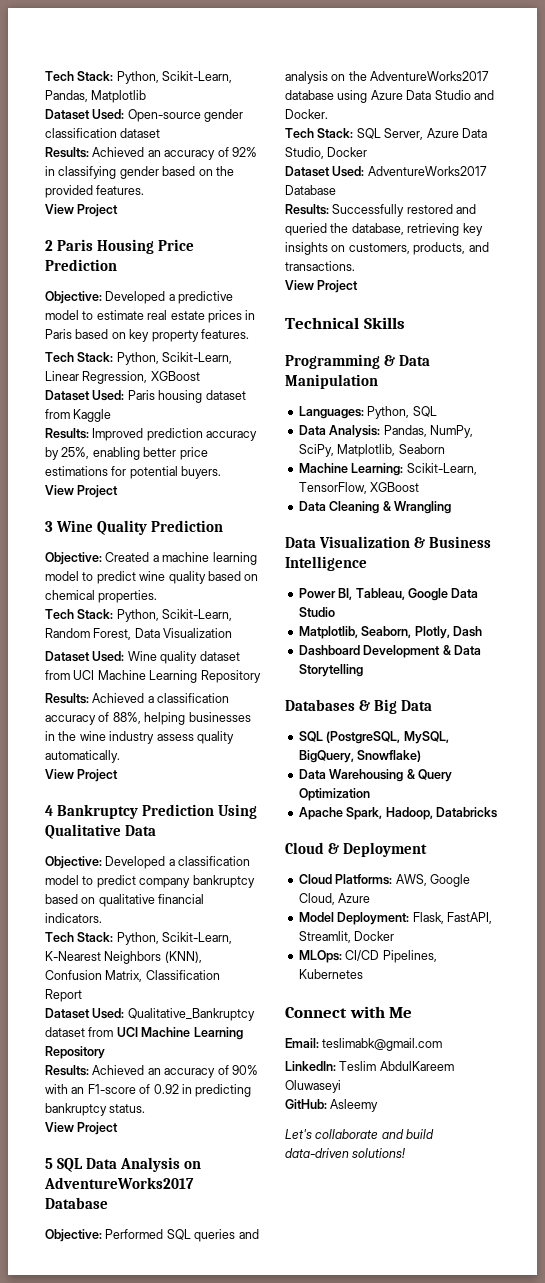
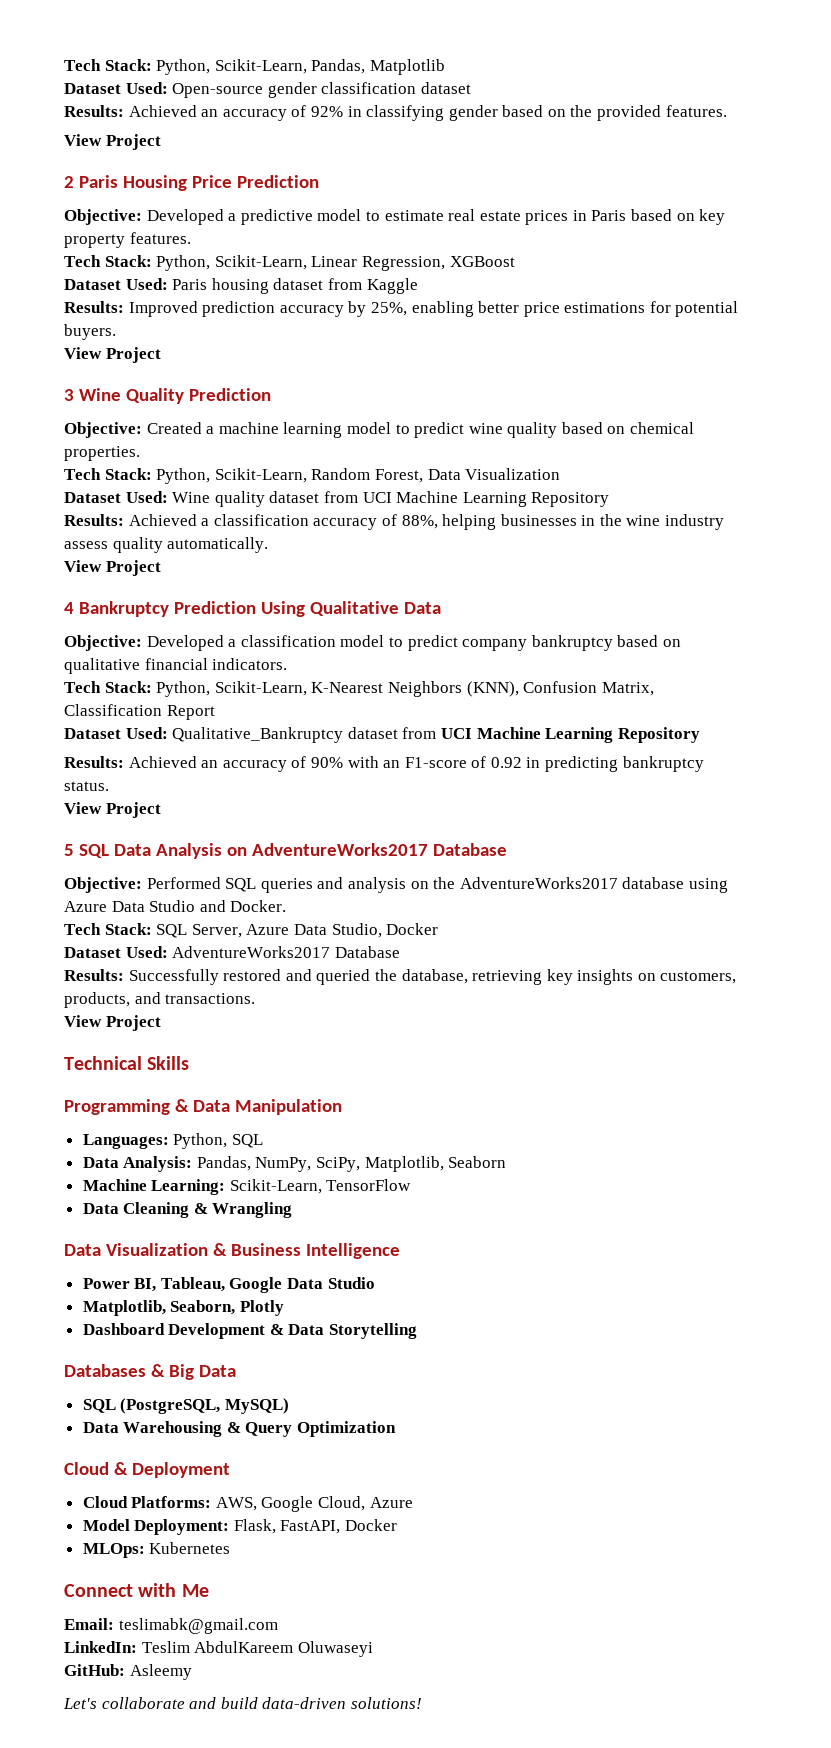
- Machine Learning: Scikit-Learn, TensorFlow, XGBoost
+ Machine Learning: Scikit-Learn, TensorFlow
- Matplotlib, Seaborn, Plotly, Dash
+ Matplotlib, Seaborn, Plotly
- SQL (PostgreSQL, MySQL, BigQuery, Snowflake)
+ SQL (PostgreSQL, MySQL)
- Apache Spark, Hadoop, Databricks
- Model Deployment: Flask, FastAPI, Streamlit, Docker
+ Model Deployment: Flask, FastAPI, Docker
- MLOps: CI/CD Pipelines, Kubernetes
+ MLOps: Kubernetes

